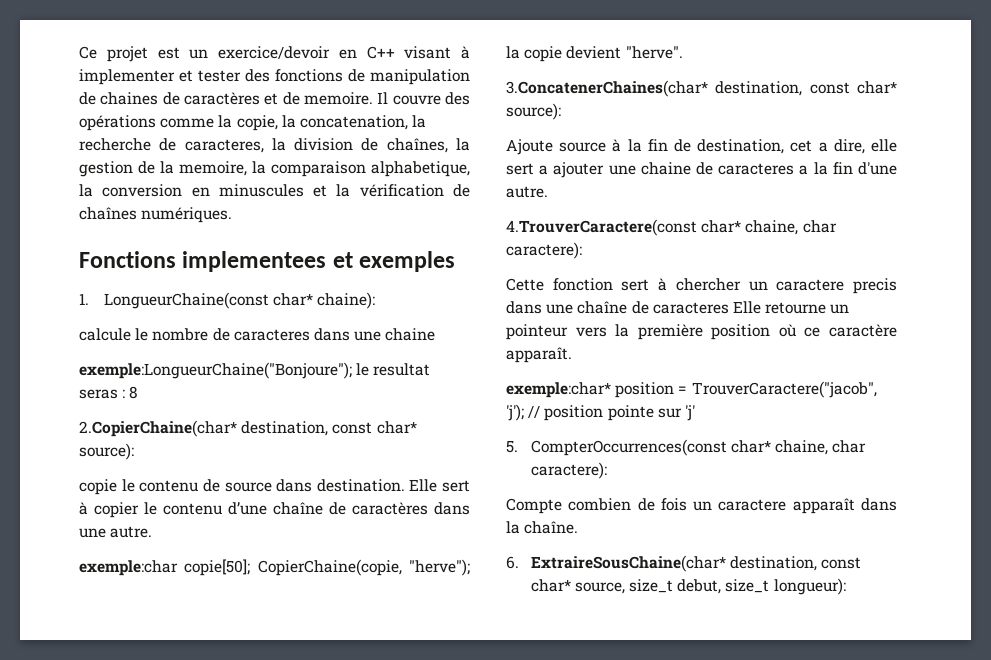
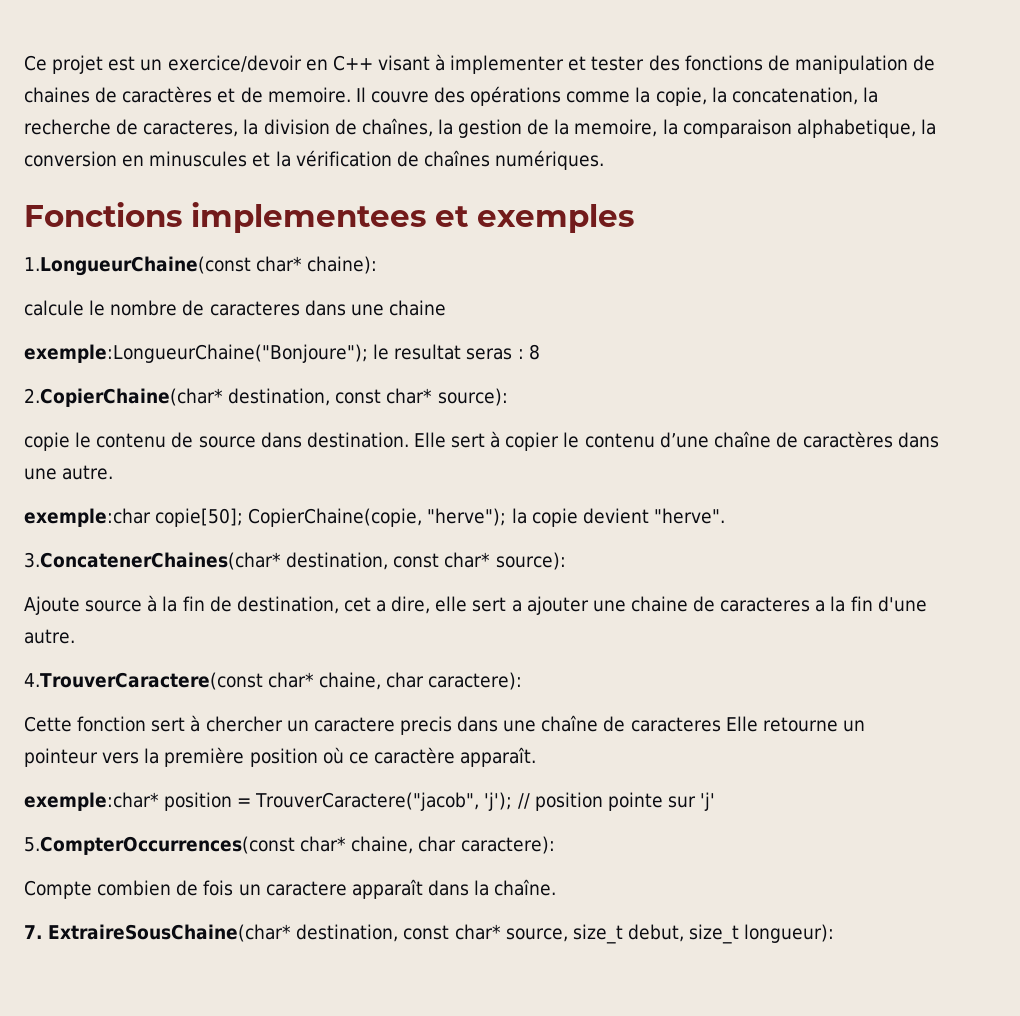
- 1. LongueurChaine(const char* chaine):
+ 1.LongueurChaine(const char* chaine):
- 5. CompterOccurrences(const char* chaine, char caractere):
+ 5.CompterOccurrences(const char* chaine, char caractere):
- 6. ExtraireSousChaine(char* destination, const char* source, size_t debut, size_t longueur):
+ 7. ExtraireSousChaine(char* destination, const char* source, size_t debut, size_t longueur):

